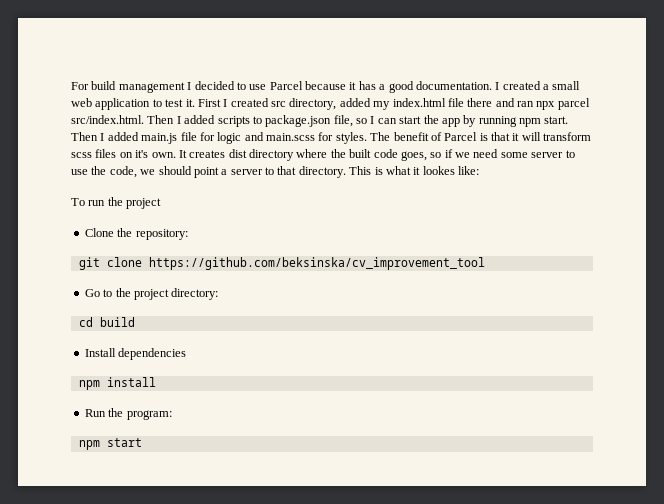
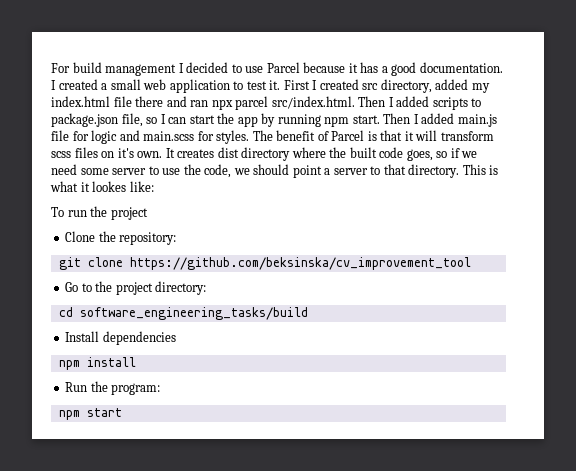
- cd build
+ cd software_engineering_tasks/build

